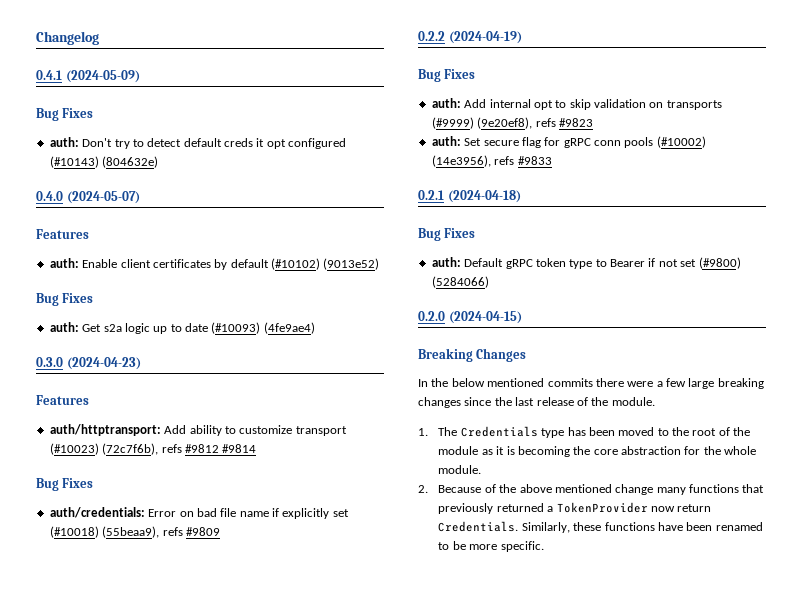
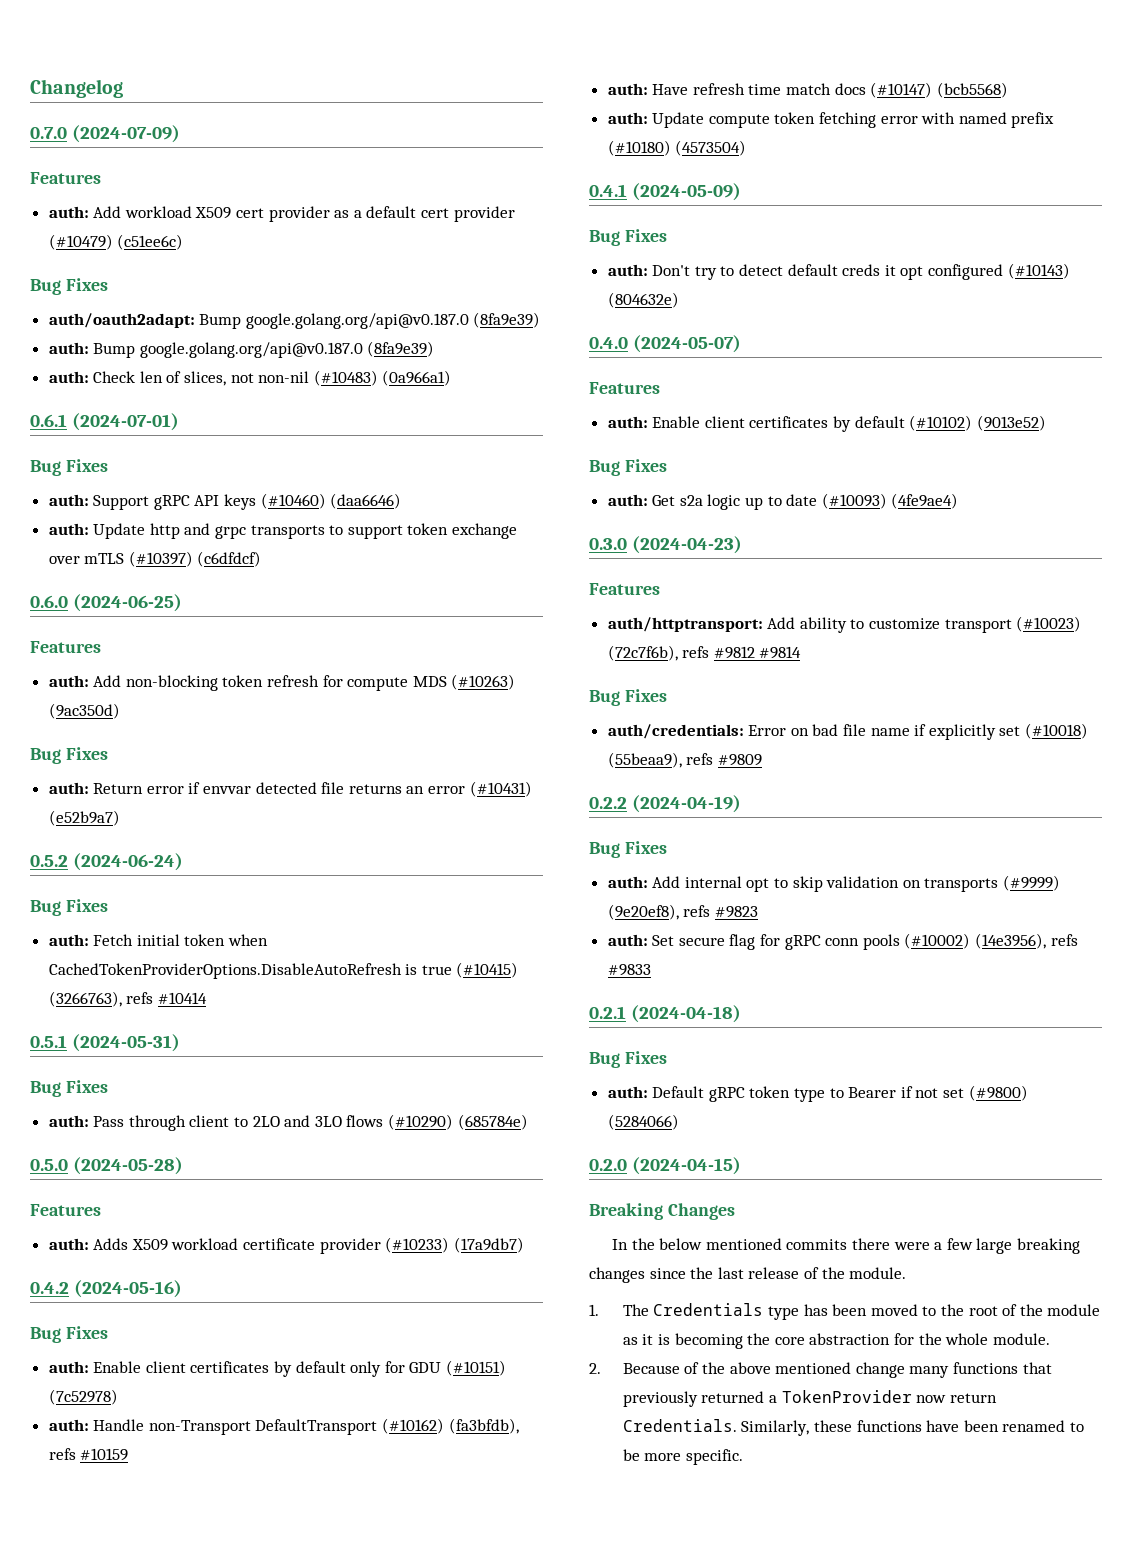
+ 0.7.0 (2024-07-09)
+ Features
+ auth: Add workload X509 cert provider as a default cert provider (#10479) (c51ee6c)
+ Bug Fixes
+ auth/oauth2adapt: Bump google.golang.org/api@v0.187.0 (8fa9e39)
+ auth: Bump google.golang.org/api@v0.187.0 (8fa9e39)
+ auth: Check len of slices, not non-nil (#10483) (0a966a1)
+ 0.6.1 (2024-07-01)
+ Bug Fixes
+ auth: Support gRPC API keys (#10460) (daa6646)
+ auth: Update http and grpc transports to support token exchange over mTLS (#10397) (c6dfdcf)
+ 0.6.0 (2024-06-25)
+ Features
+ auth: Add non-blocking token refresh for compute MDS (#10263) (9ac350d)
+ Bug Fixes
+ auth: Return error if envvar detected file returns an error (#10431) (e52b9a7)
+ 0.5.2 (2024-06-24)
+ Bug Fixes
+ auth: Fetch initial token when CachedTokenProviderOptions.DisableAutoRefresh is true (#10415) (3266763), refs #10414
+ 0.5.1 (2024-05-31)
+ Bug Fixes
+ auth: Pass through client to 2LO and 3LO flows (#10290) (685784e)
+ 0.5.0 (2024-05-28)
+ Features
+ auth: Adds X509 workload certificate provider (#10233) (17a9db7)
+ 0.4.2 (2024-05-16)
+ Bug Fixes
+ auth: Enable client certificates by default only for GDU (#10151) (7c52978)
+ auth: Handle non-Transport DefaultTransport (#10162) (fa3bfdb), refs #10159
+ auth: Have refresh time match docs (#10147) (bcb5568)
+ auth: Update compute token fetching error with named prefix (#10180) (4573504)

